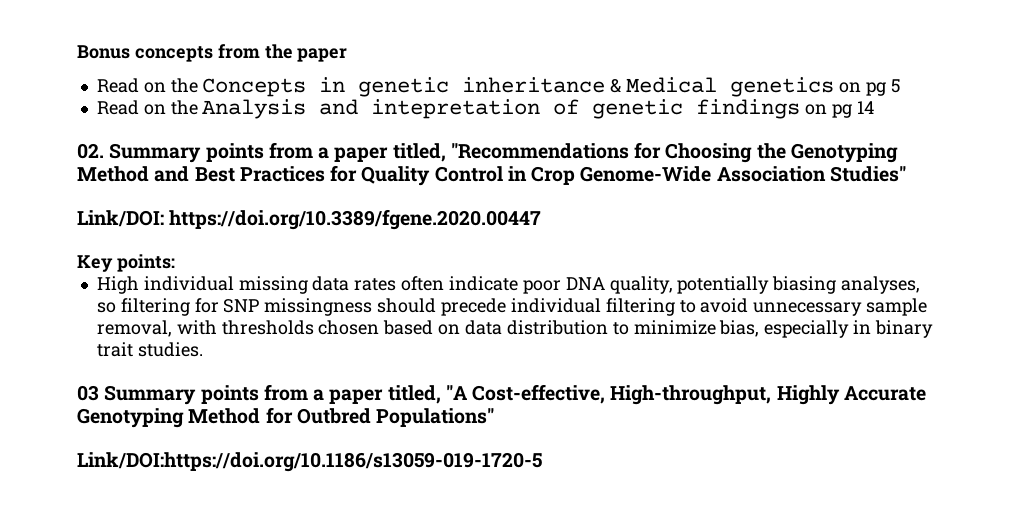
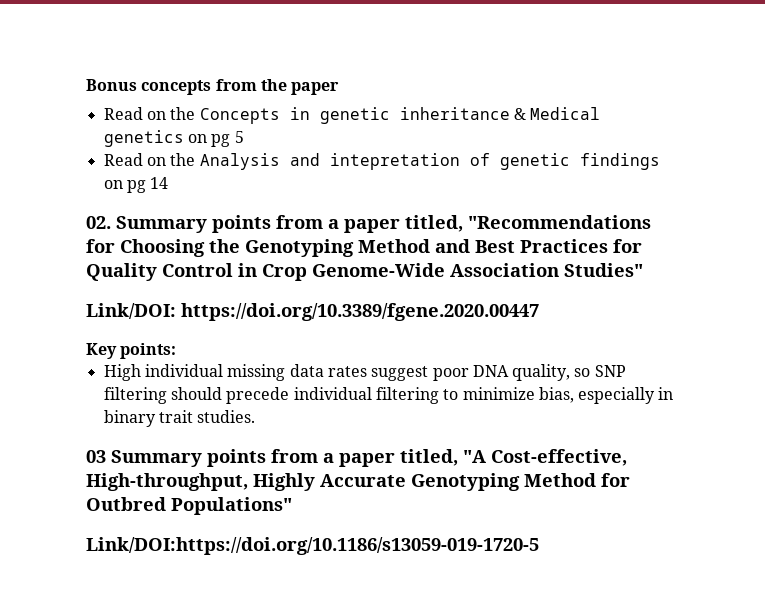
- High individual missing data rates often indicate poor DNA quality, potentially biasing analyses, so filtering for SNP missingness should precede individual filtering to avoid unnecessary sample removal, with thresholds chosen based on data distribution to minimize bias, especially in binary trait studies.
+ High individual missing data rates suggest poor DNA quality, so SNP filtering should precede individual filtering to minimize bias, especially in binary trait studies.

